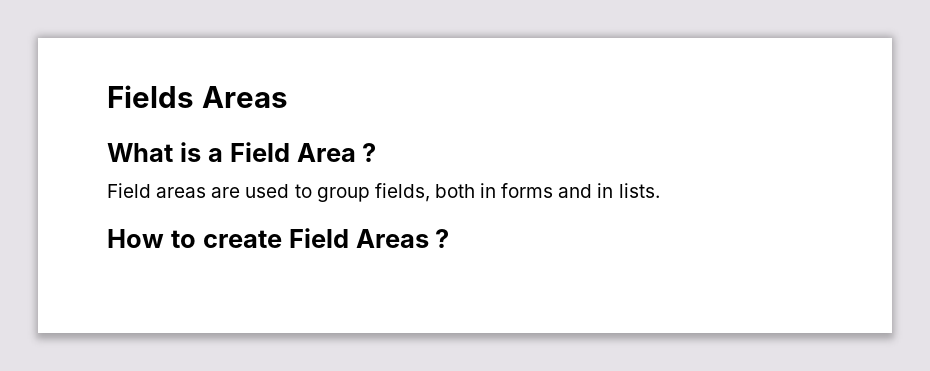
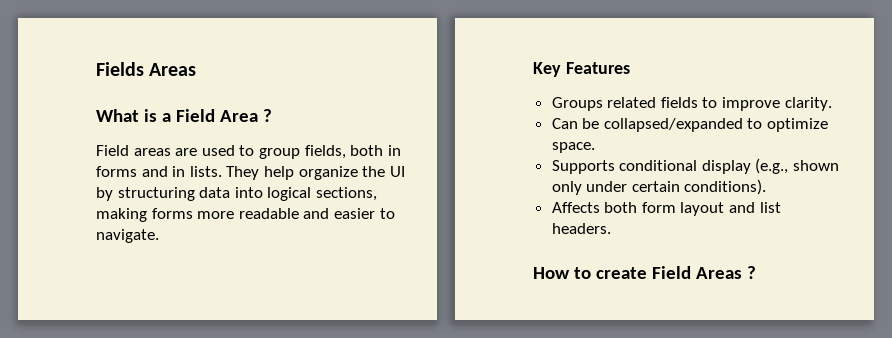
+ They help organize the UI by structuring data into logical sections, making forms more readable and easier to navigate.
+ Key Features
+ Groups related fields to improve clarity.
+ Can be collapsed/expanded to optimize space.
+ Supports conditional display (e.g., shown only under certain conditions).
+ Affects both form layout and list headers.

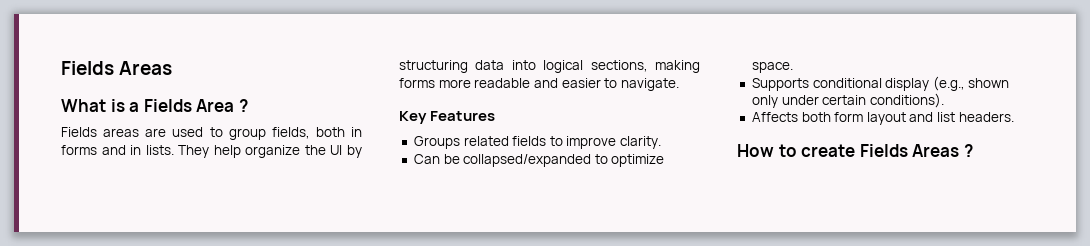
- What is a Field Area ?
+ What is a Fields Area ?
- Field areas are used to group fields, both in forms and in lists.
+ Fields areas are used to group fields, both in forms and in lists.
- How to create Field Areas ?
+ How to create Fields Areas ?

